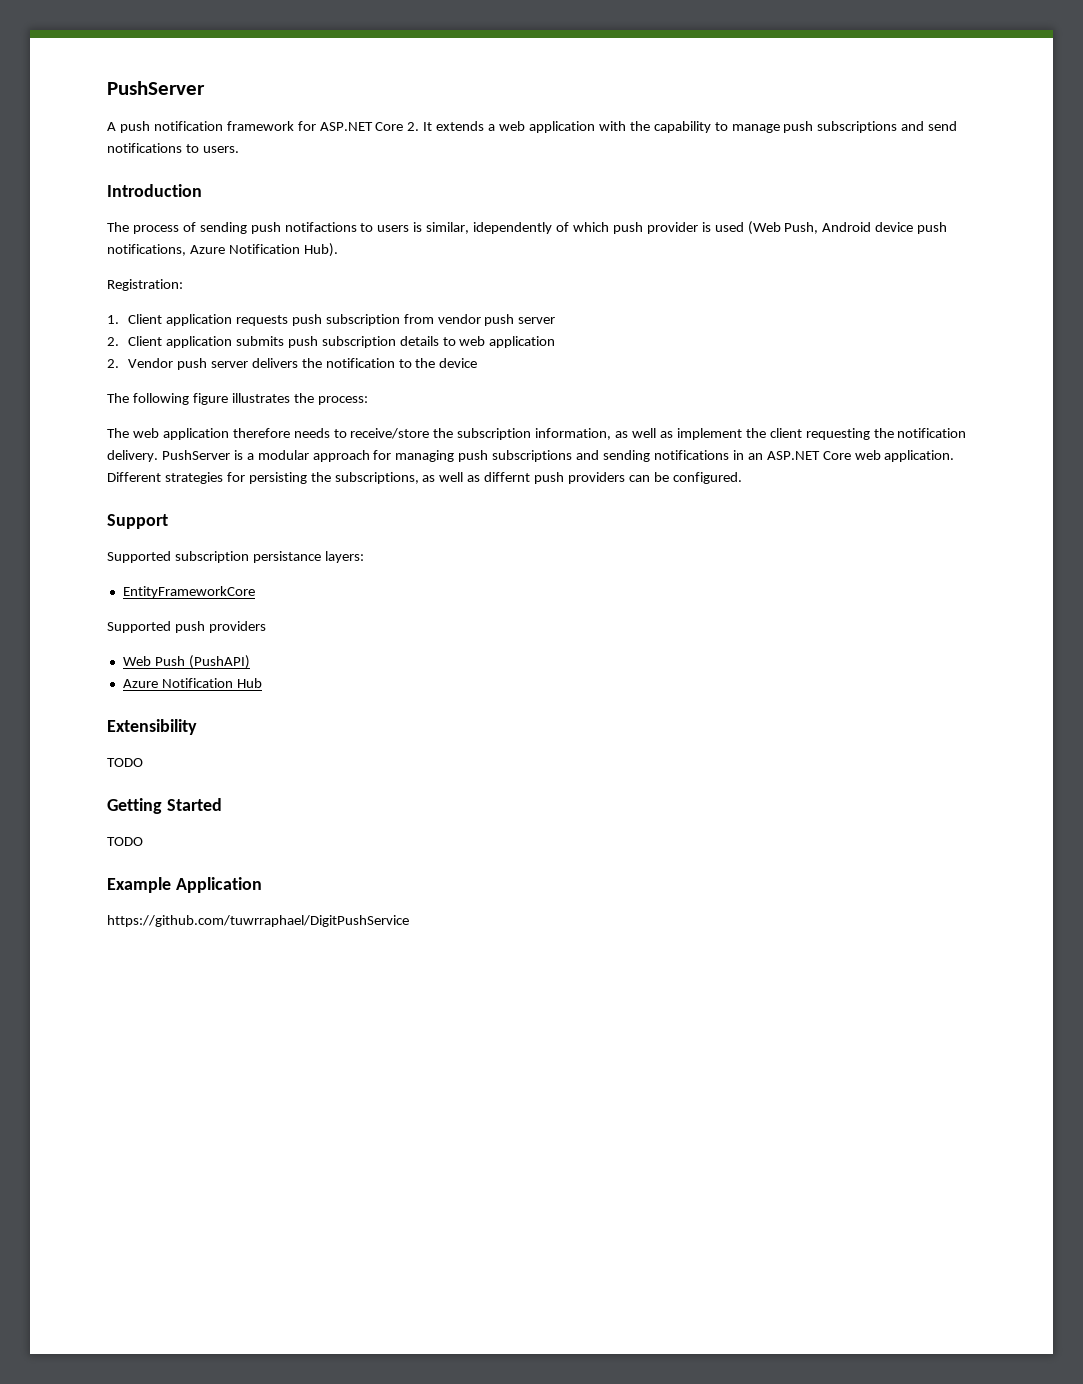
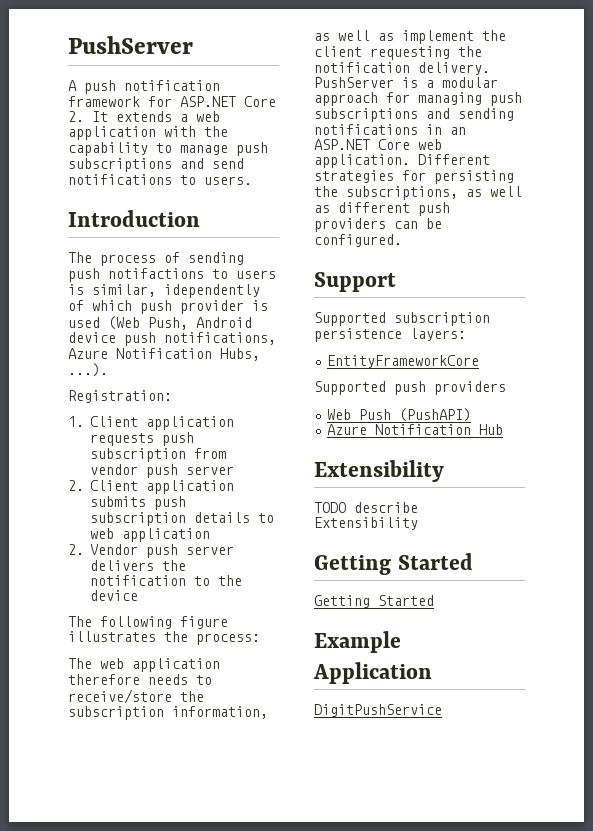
- The process of sending push notifactions to users is similar, idependently of which push provider is used (Web Push, Android device push notifications, Azure Notification Hub).
+ The process of sending push notifactions to users is similar, idependently of which push provider is used (Web Push, Android device push notifications, Azure Notification Hubs, ...).
- Different strategies for persisting the subscriptions, as well as differnt push providers can be configured.
+ Different strategies for persisting the subscriptions, as well as different push providers can be configured.
- Supported subscription persistance layers:
+ Supported subscription persistence layers:
  Azure Notification Hub
  Extensibility
- TODO
+ TODO describe Extensibility
  Getting Started
- TODO
+ Getting Started
- https://github.com/tuwrraphael/DigitPushService
+ DigitPushService

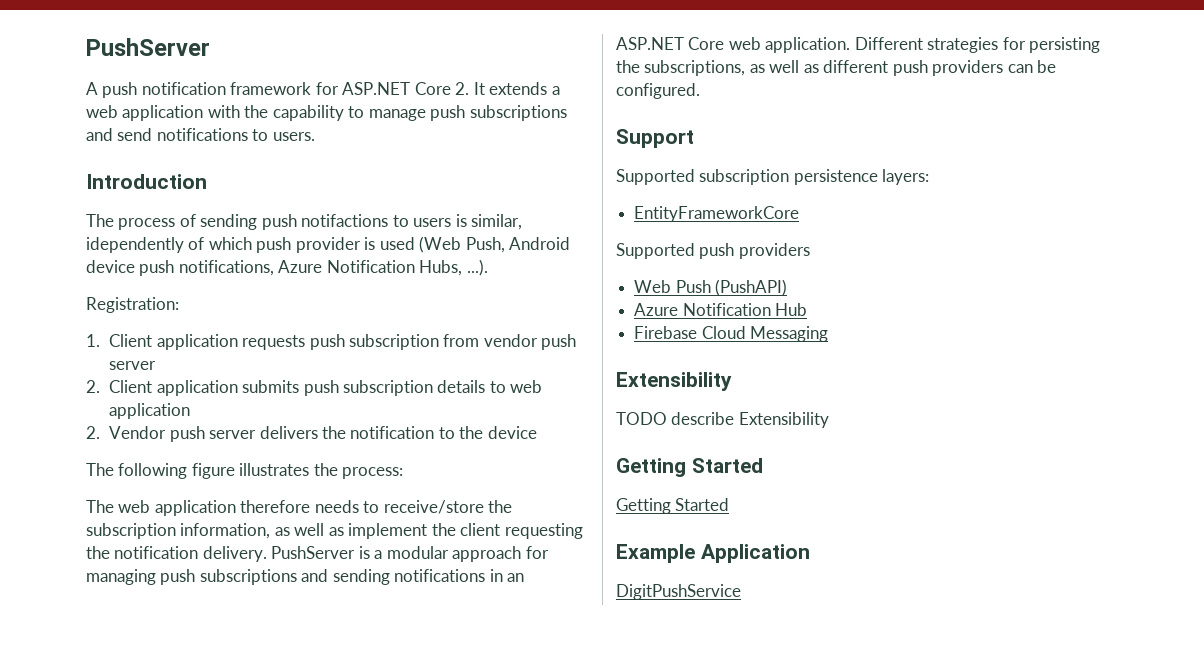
+ Firebase Cloud Messaging

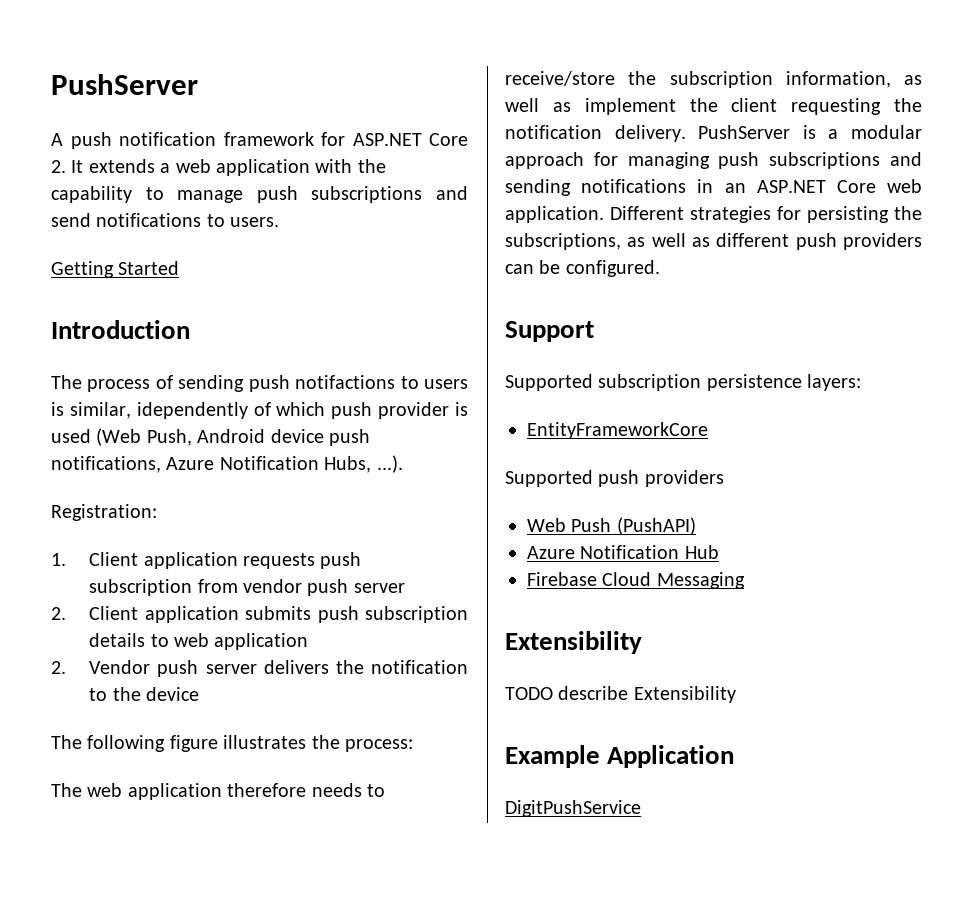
+ Getting Started
  TODO describe Extensibility
- Getting Started
- Getting Started

